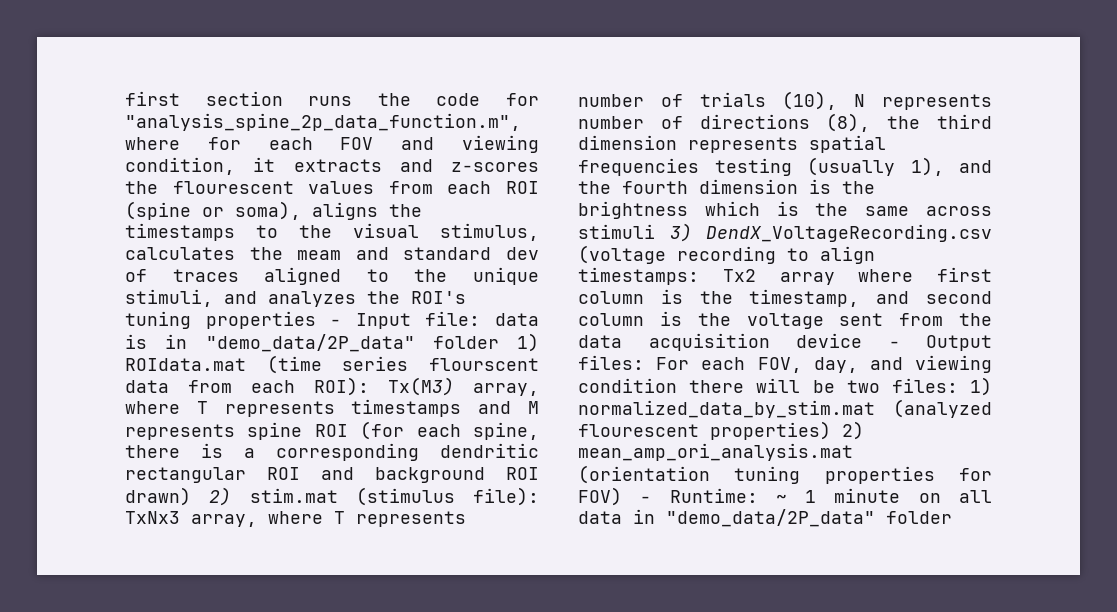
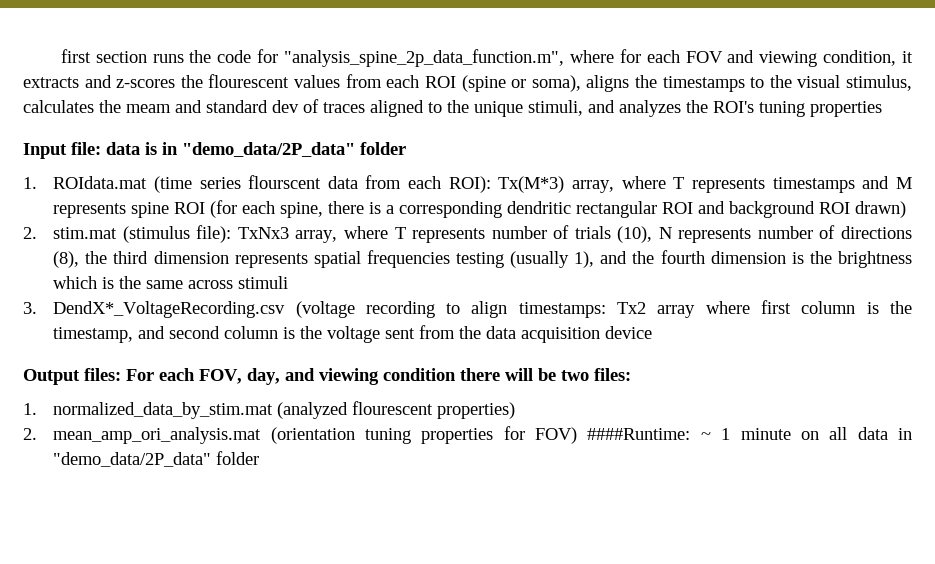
- first section runs the code for "analysis_spine_2p_data_function.m", where for each FOV and viewing condition, it extracts and z-scores the flourescent values from each ROI (spine or soma), aligns the timestamps to the visual stimulus, calculates the meam and standard dev of traces aligned to the unique stimuli, and analyzes the ROI's tuning properties - Input file:
+ first section runs the code for "analysis_spine_2p_data_function.m", where for each FOV and viewing condition, it extracts and z-scores the flourescent values from each ROI (spine or soma), aligns the timestamps to the visual stimulus, calculates the meam and standard dev of traces aligned to the unique stimuli, and analyzes the ROI's tuning properties
+ Input file:
- data is in "demo_data/2P_data" folder 1) ROIdata.mat (time series flourscent data from each ROI):
+ data is in "demo_data/2P_data" folder
+ 1. ROIdata.mat (time series flourscent data from each ROI):
- Tx(M3) array, where T represents timestamps and M represents spine ROI (for each spine, there is a corresponding dendritic rectangular ROI and background ROI drawn) 2) stim.mat (stimulus file):
+ Tx(M*3) array, where T represents timestamps and M represents spine ROI (for each spine, there is a corresponding dendritic rectangular ROI and background ROI drawn)
+ 2. stim.mat (stimulus file):
- TxNx3 array, where T represents number of trials (10), N represents number of directions (8), the third dimension represents spatial frequencies testing (usually 1), and the fourth dimension is the brightness which is the same across stimuli 3) DendX_VoltageRecording.csv (voltage recording to align timestamps:
+ TxNx3 array, where T represents number of trials (10), N represents number of directions (8), the third dimension represents spatial frequencies testing (usually 1), and the fourth dimension is the brightness which is the same across stimuli
+ 3. DendX*_VoltageRecording.csv (voltage recording to align timestamps:
- Tx2 array where first column is the timestamp, and second column is the voltage sent from the data acquisition device - Output files:
+ Tx2 array where first column is the timestamp, and second column is the voltage sent from the data acquisition device
+ Output files:
- For each FOV, day, and viewing condition there will be two files: 1) normalized_data_by_stim.mat (analyzed flourescent properties) 2) mean_amp_ori_analysis.mat (orientation tuning properties for FOV) - Runtime:
+ For each FOV, day, and viewing condition there will be two files:
+ 1. normalized_data_by_stim.mat (analyzed flourescent properties)
+ 2. mean_amp_ori_analysis.mat (orientation tuning properties for FOV) ####Runtime:

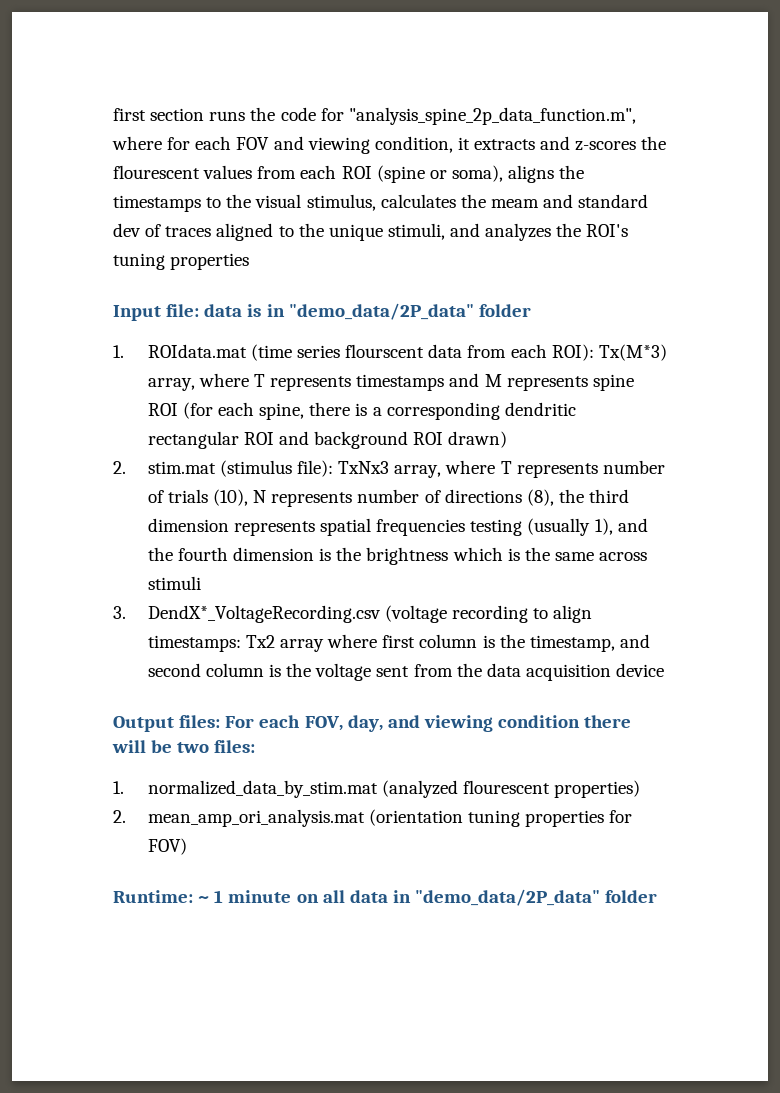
- 2. mean_amp_ori_analysis.mat (orientation tuning properties for FOV) ####Runtime: ~ 1 minute on all data in "demo_data/2P_data" folder
+ 2. mean_amp_ori_analysis.mat (orientation tuning properties for FOV)
+ Runtime: ~ 1 minute on all data in "demo_data/2P_data" folder

